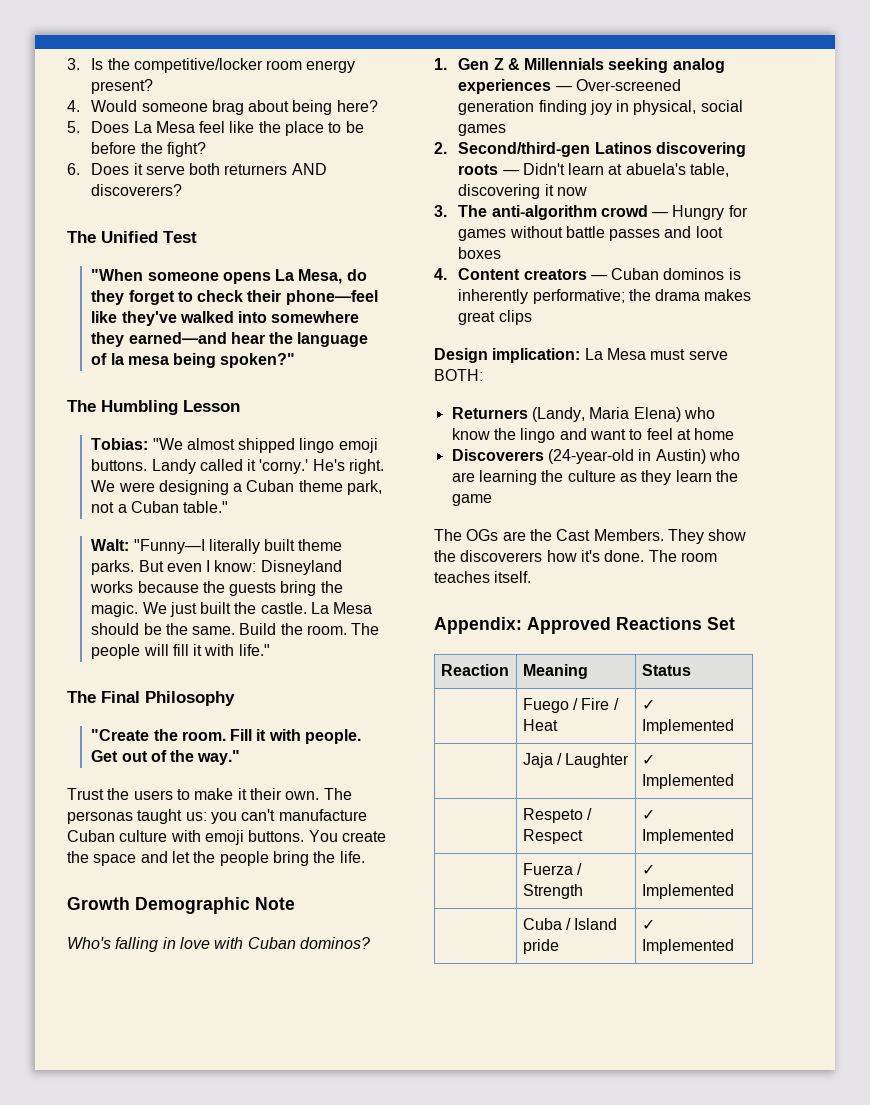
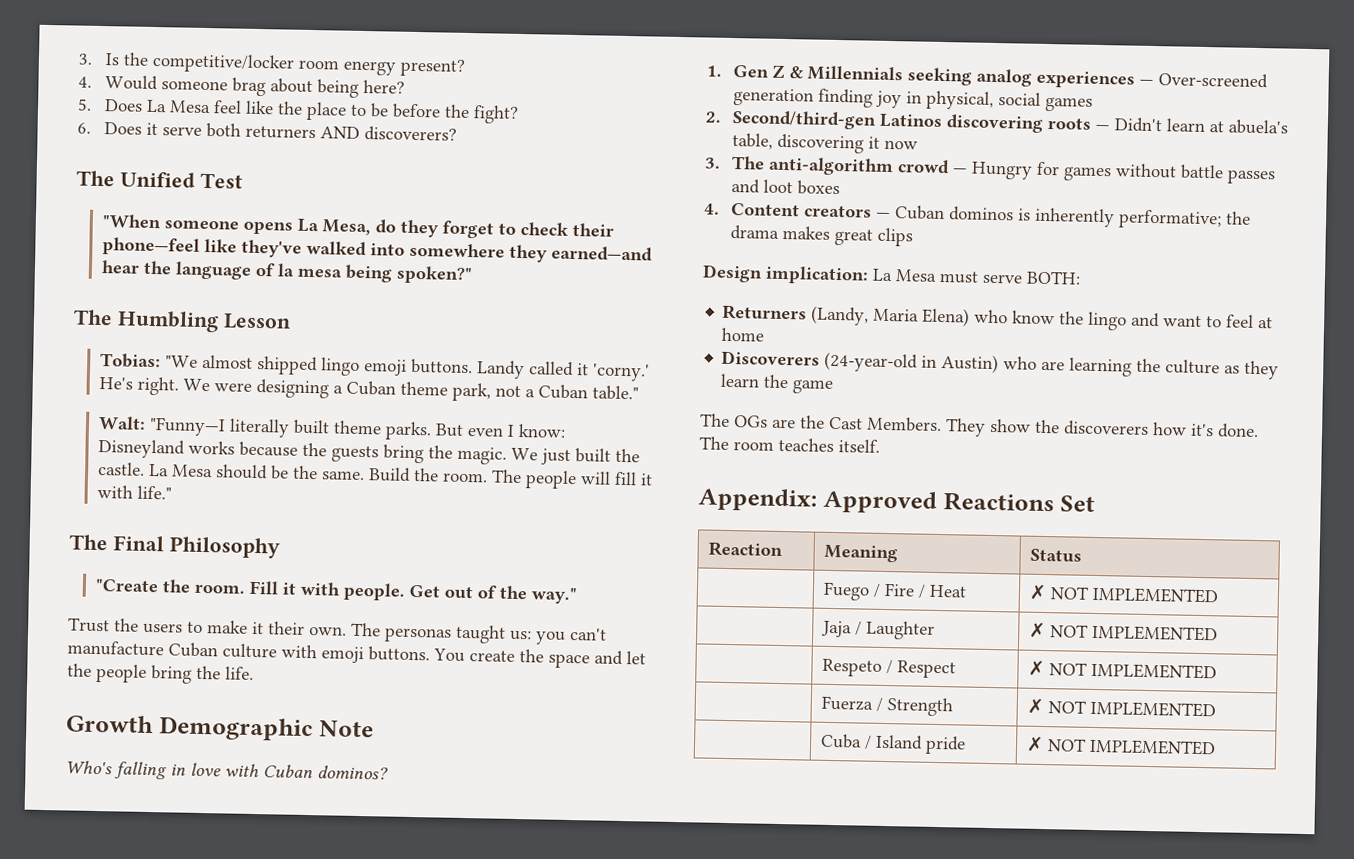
- | Fuego / Fire / Heat | ✓ Implemented
+ | Fuego / Fire / Heat | ✗ NOT IMPLEMENTED
- | Jaja / Laughter | ✓ Implemented
+ | Jaja / Laughter | ✗ NOT IMPLEMENTED
- | Respeto / Respect | ✓ Implemented
+ | Respeto / Respect | ✗ NOT IMPLEMENTED
- | Fuerza / Strength | ✓ Implemented
+ | Fuerza / Strength | ✗ NOT IMPLEMENTED
- | Cuba / Island pride | ✓ Implemented
+ | Cuba / Island pride | ✗ NOT IMPLEMENTED

